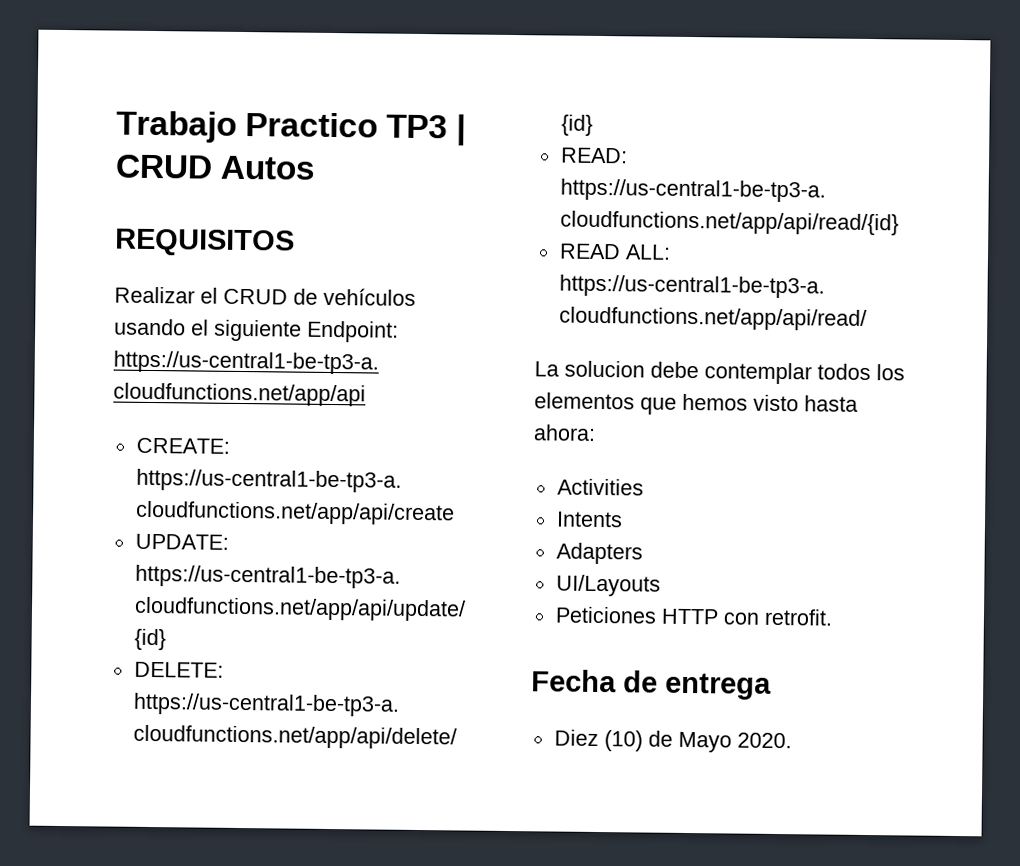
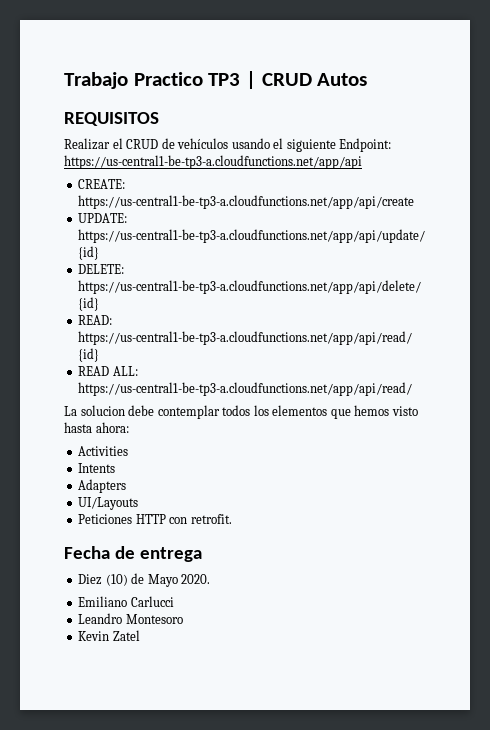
+ Emiliano Carlucci
+ Leandro Montesoro
+ Kevin Zatel

